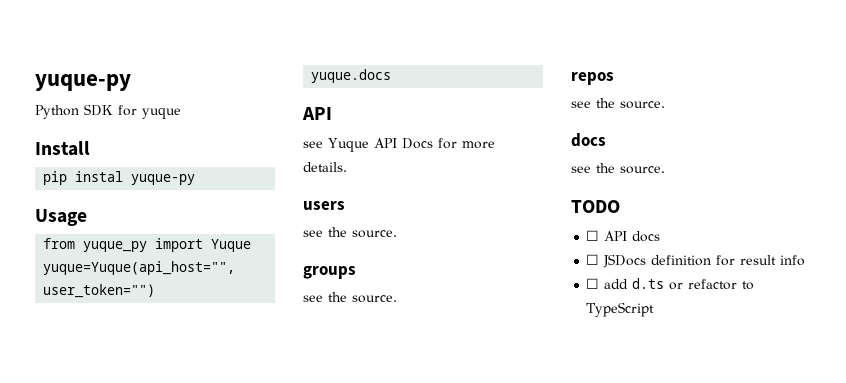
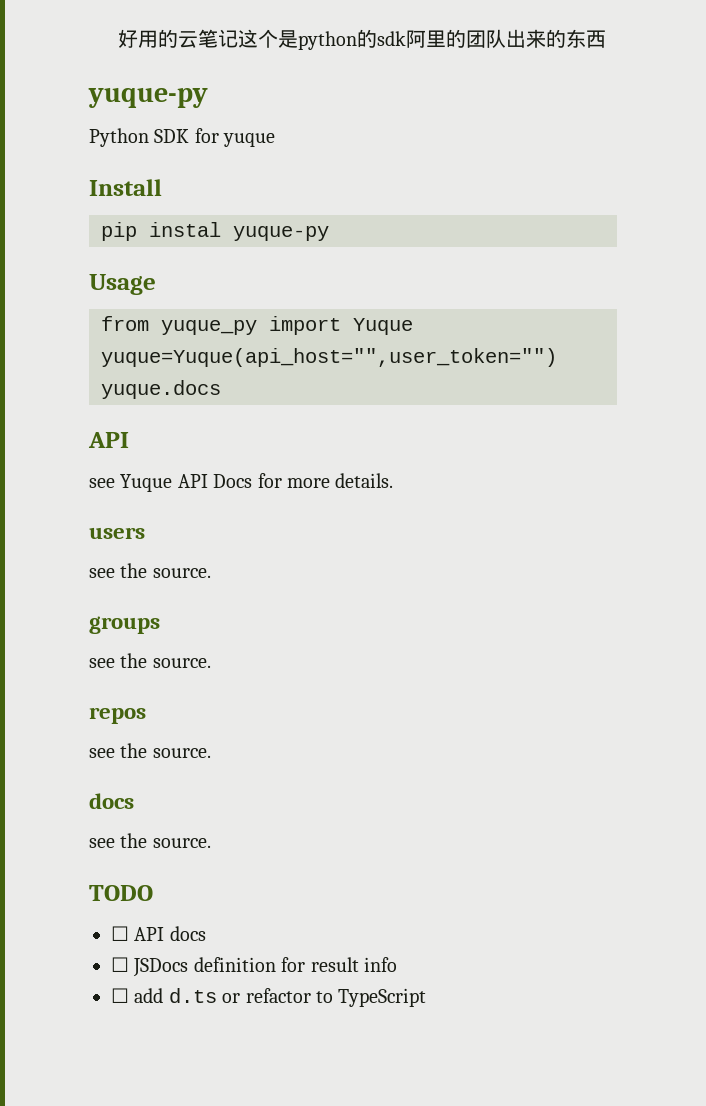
+ 好用的云笔记这个是python的sdk阿里的团队出来的东西

